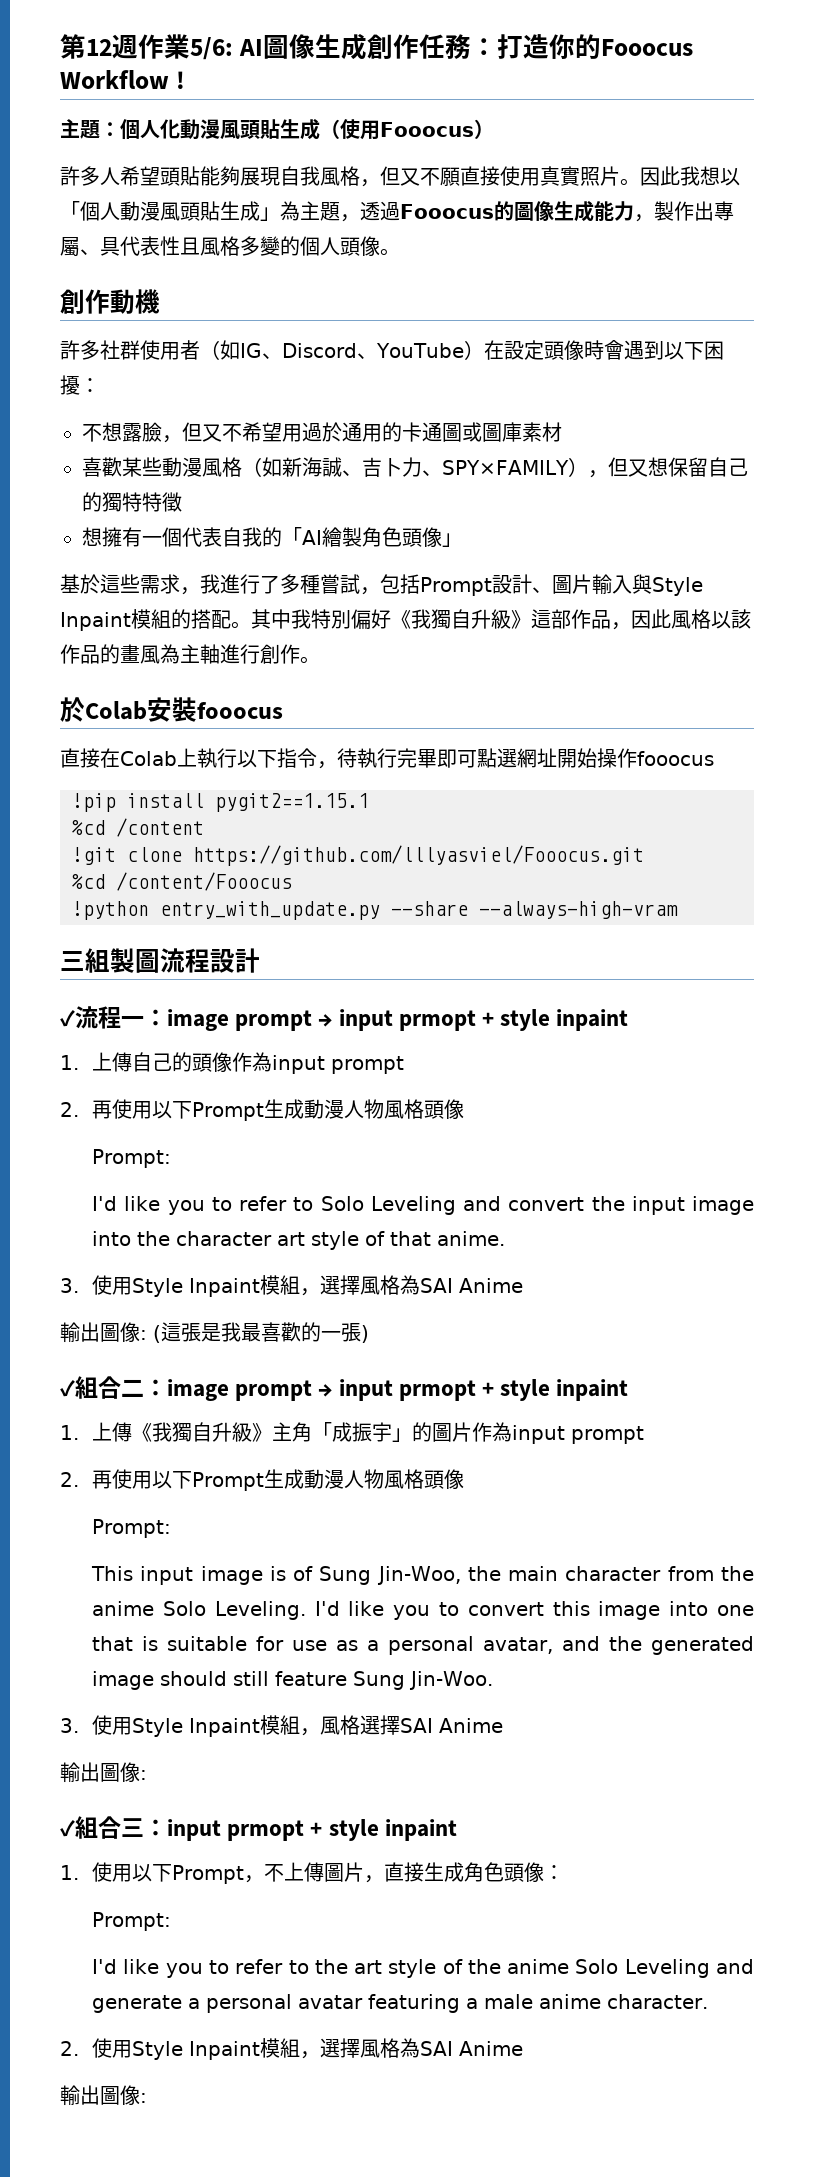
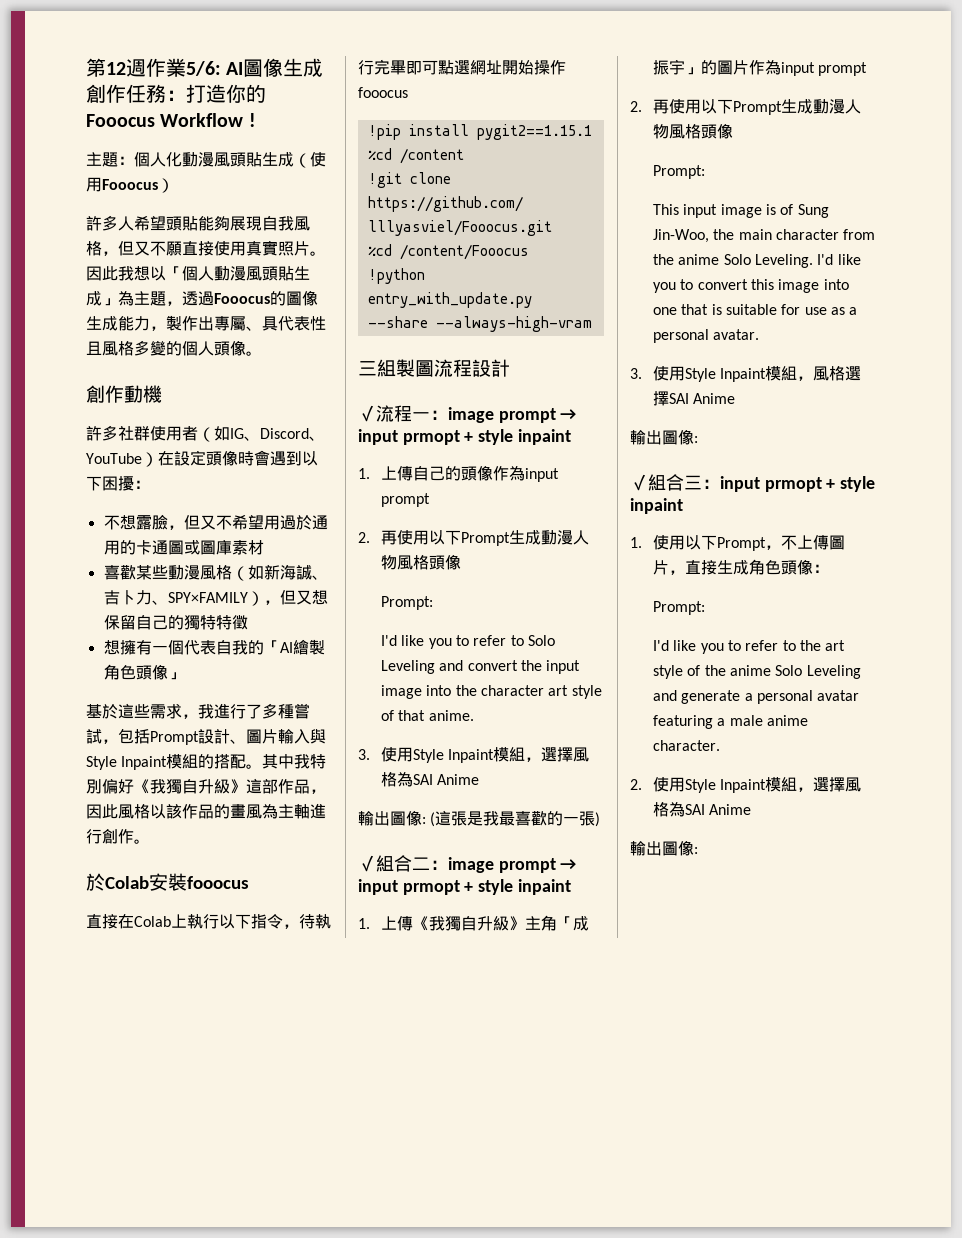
- I'd like you to convert this image into one that is suitable for use as a personal avatar, and the generated image should still feature Sung Jin-Woo.
+ I'd like you to convert this image into one that is suitable for use as a personal avatar.

